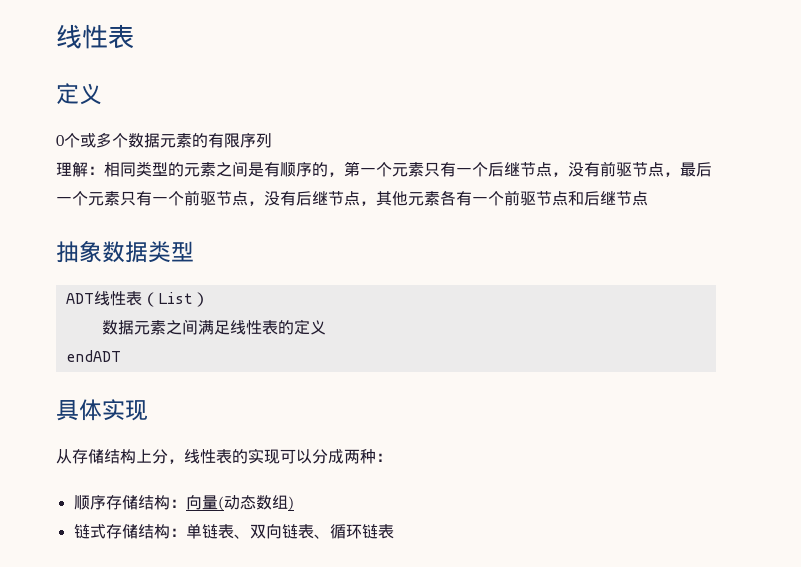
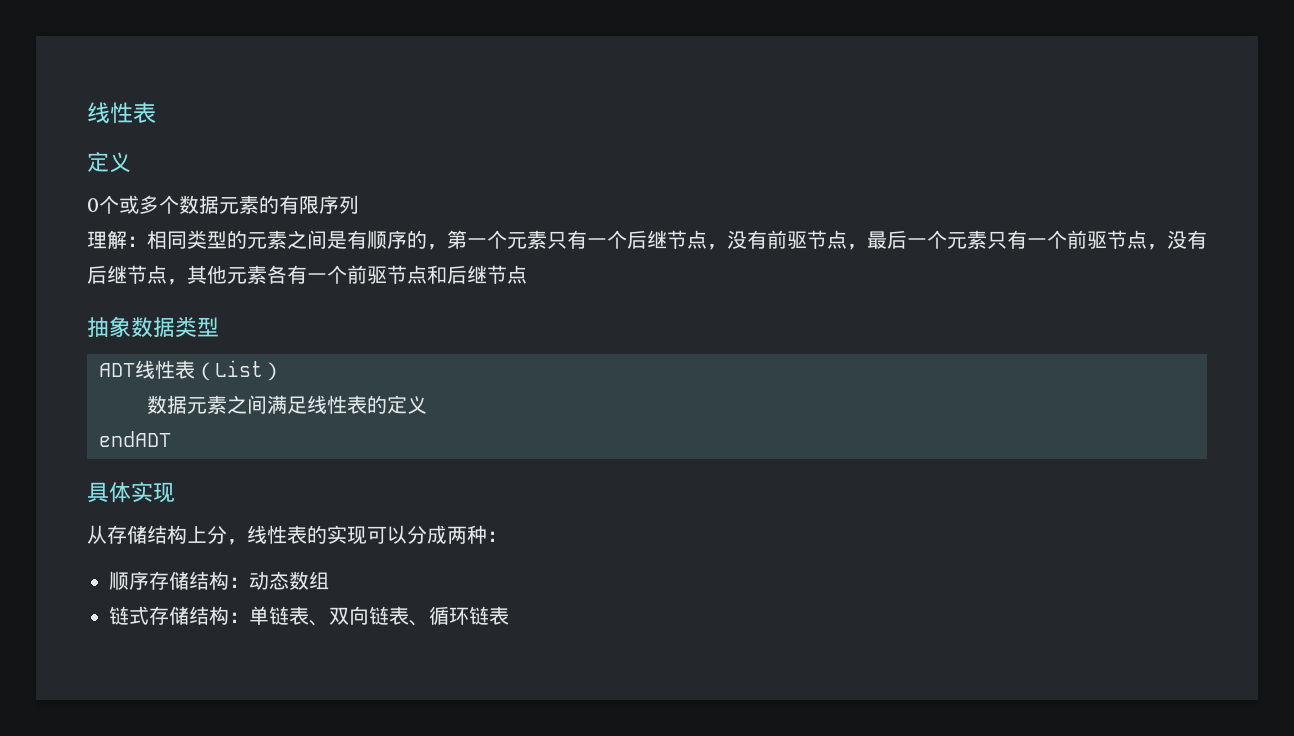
- 顺序存储结构：向量(动态数组)
+ 顺序存储结构：动态数组

